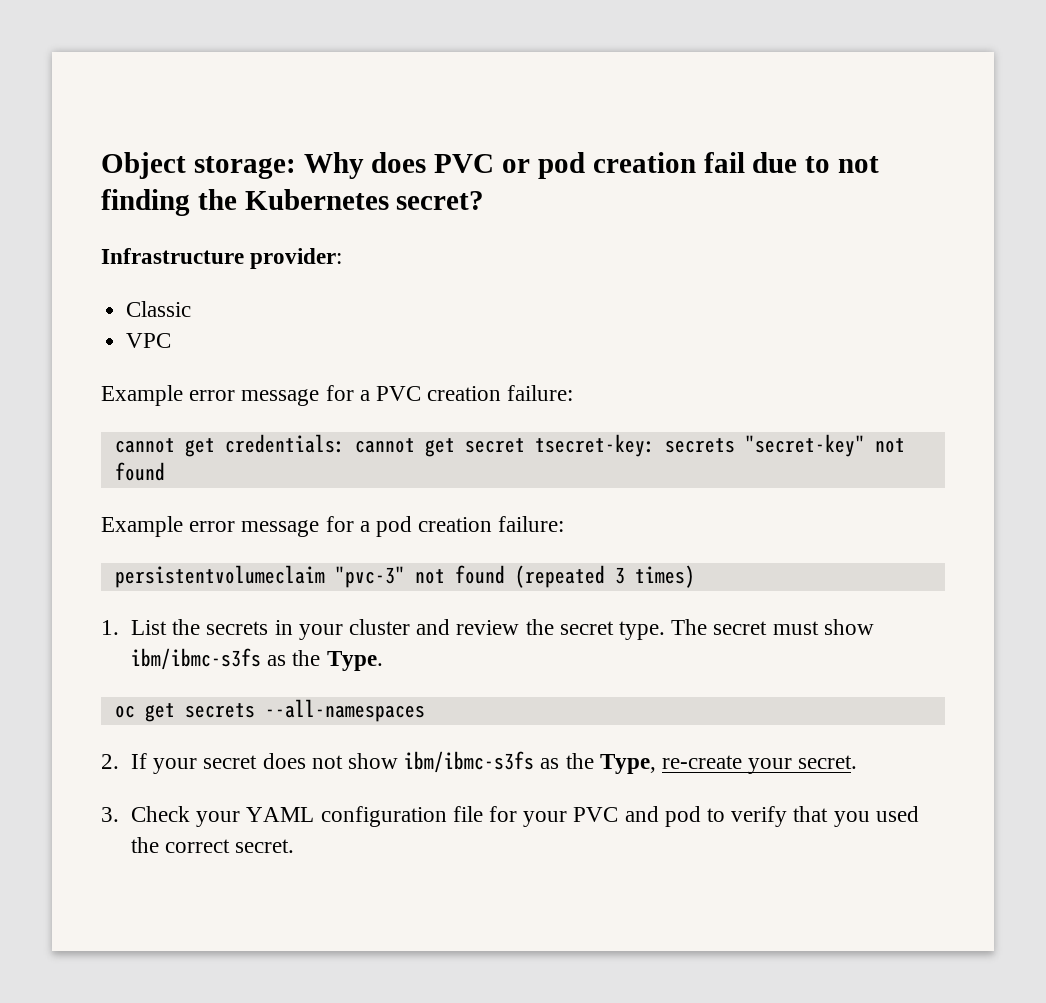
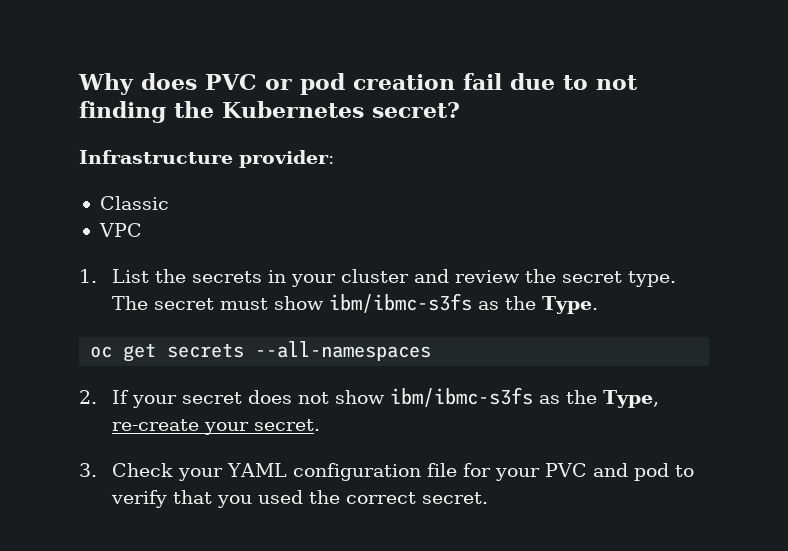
- Object storage: Why does PVC or pod creation fail due to not finding the Kubernetes secret?
+ Why does PVC or pod creation fail due to not finding the Kubernetes secret?
- Example error message for a PVC creation failure:
- cannot get credentials: cannot get secret tsecret-key: secrets "secret-key" not found
- Example error message for a pod creation failure:
- persistentvolumeclaim "pvc-3" not found (repeated 3 times)

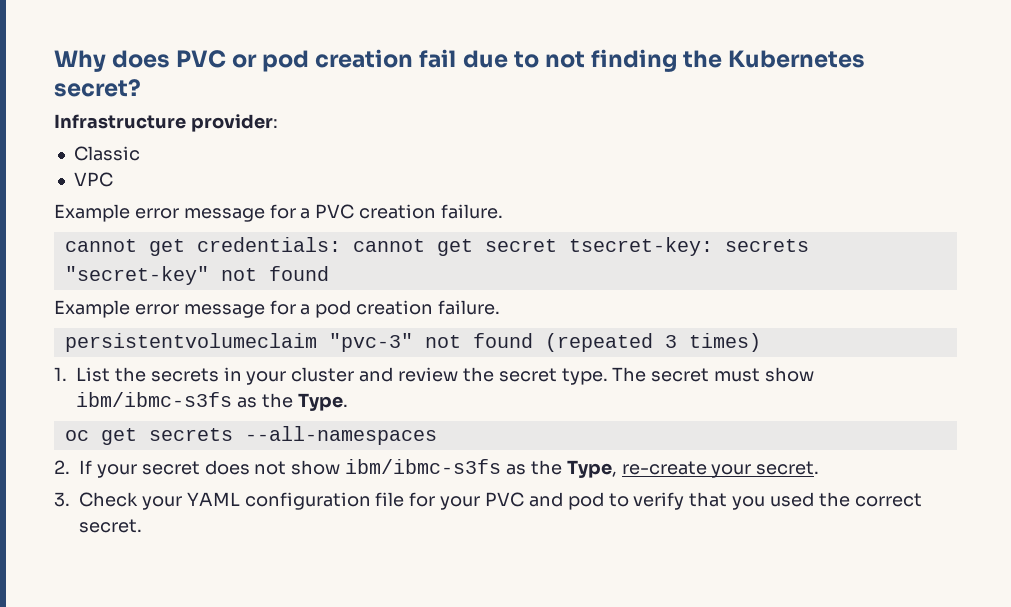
+ Example error message for a PVC creation failure.
+ cannot get credentials: cannot get secret tsecret-key: secrets "secret-key" not found
+ Example error message for a pod creation failure.
+ persistentvolumeclaim "pvc-3" not found (repeated 3 times)

